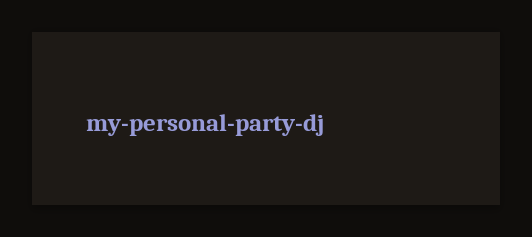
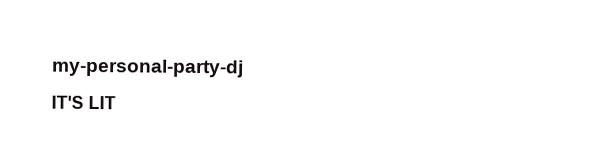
+ IT'S LIT

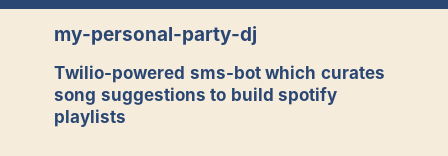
- IT'S LIT
+ Twilio-powered sms-bot which curates song suggestions to build spotify playlists

